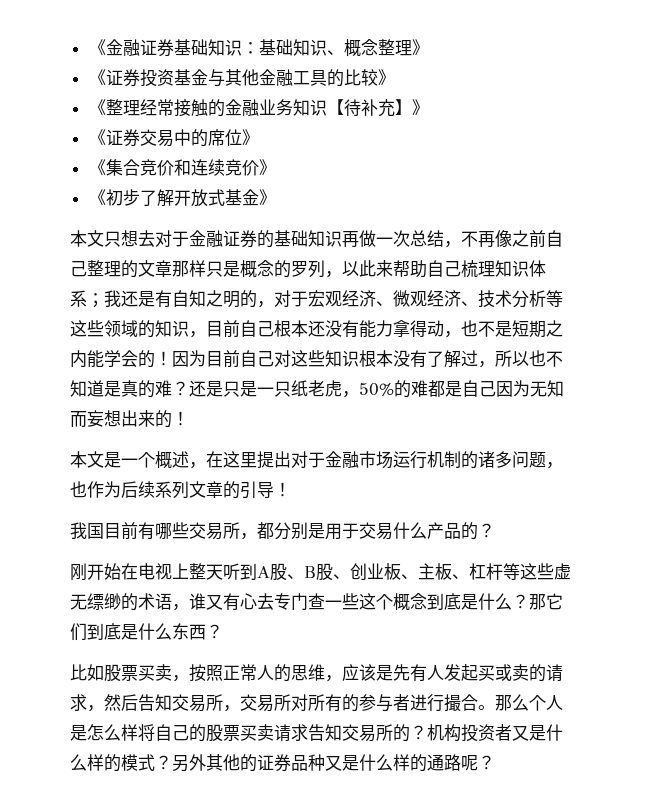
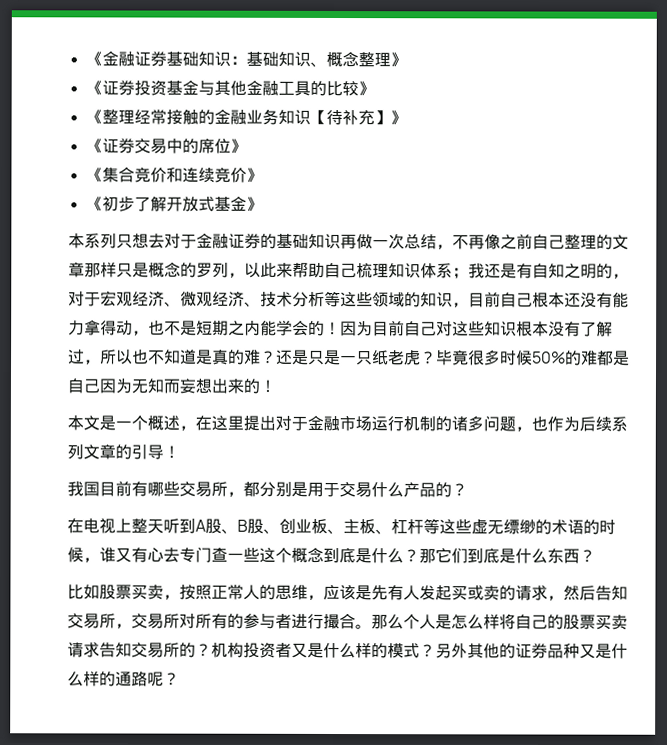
- 本文只想去对于金融证券的基础知识再做一次总结，不再像之前自己整理的文章那样只是概念的罗列，以此来帮助自己梳理知识体系；我还是有自知之明的，对于宏观经济、微观经济、技术分析等这些领域的知识，目前自己根本还没有能力拿得动，也不是短期之内能学会的！
+ 本系列只想去对于金融证券的基础知识再做一次总结，不再像之前自己整理的文章那样只是概念的罗列，以此来帮助自己梳理知识体系；我还是有自知之明的，对于宏观经济、微观经济、技术分析等这些领域的知识，目前自己根本还没有能力拿得动，也不是短期之内能学会的！
- 还是只是一只纸老虎，50%的难都是自己因为无知而妄想出来的！
+ 还是只是一只纸老虎？毕竟很多时候50%的难都是自己因为无知而妄想出来的！
- 刚开始在电视上整天听到A股、B股、创业板、主板、杠杆等这些虚无缥缈的术语，谁又有心去专门查一些这个概念到底是什么？
+ 在电视上整天听到A股、B股、创业板、主板、杠杆等这些虚无缥缈的术语的时候，谁又有心去专门查一些这个概念到底是什么？

